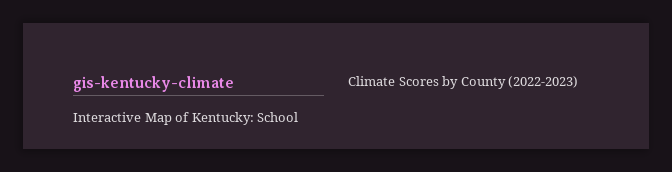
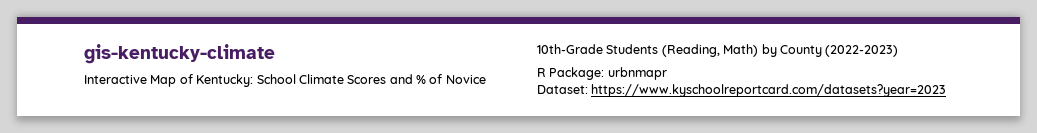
- Interactive Map of Kentucky: School Climate Scores by County (2022-2023)
+ Interactive Map of Kentucky: School Climate Scores and % of Novice 10th-Grade Students (Reading, Math) by County (2022-2023)
+ R Package: urbnmapr
+ Dataset: https://www.kyschoolreportcard.com/datasets?year=2023

